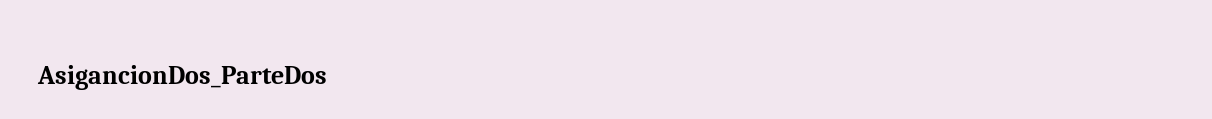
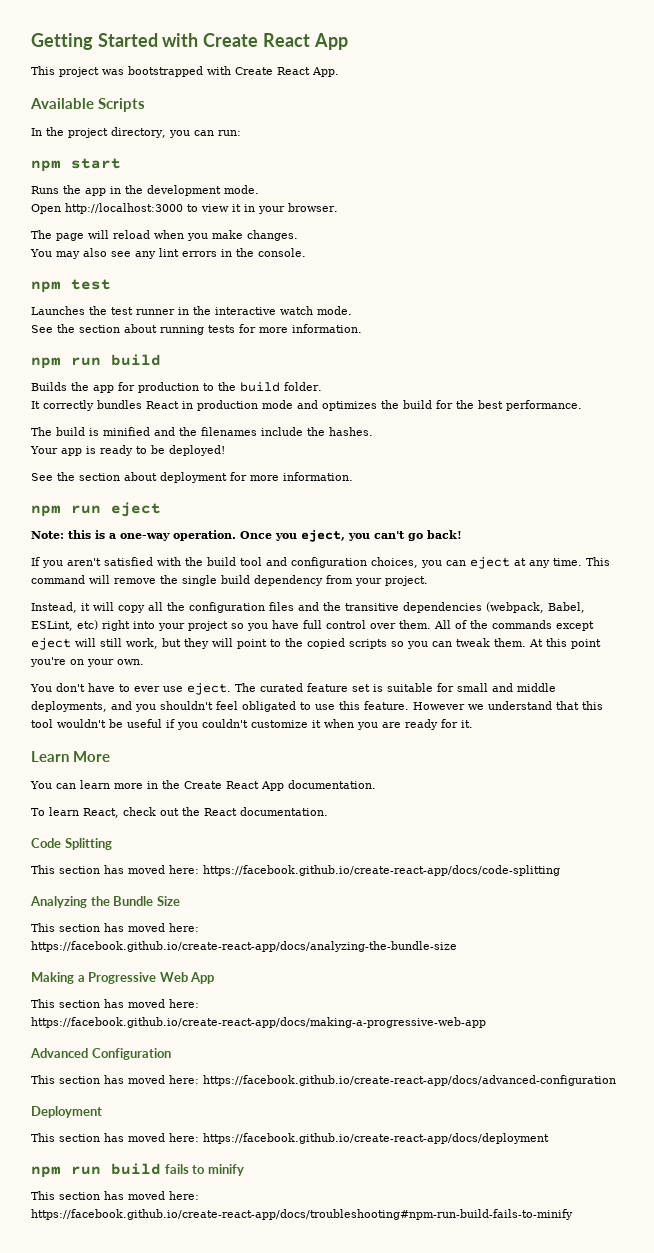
- AsigancionDos_ParteDos
+ Getting Started with Create React App
+ This project was bootstrapped with Create React App.
+ Available Scripts
+ In the project directory, you can run:
+ npm start
+ Runs the app in the development mode.
+ Open http://localhost:3000 to view it in your browser.
+ The page will reload when you make changes.
+ You may also see any lint errors in the console.
+ npm test
+ Launches the test runner in the interactive watch mode.
+ See the section about running tests for more information.
+ npm run build
+ Builds the app for production to the build folder.
+ It correctly bundles React in production mode and optimizes the build for the best performance.
+ The build is minified and the filenames include the hashes.
+ Your app is ready to be deployed!
+ See the section about deployment for more information.
+ npm run eject
+ Note: this is a one-way operation. Once you eject, you can't go back!
+ If you aren't satisfied with the build tool and configuration choices, you can eject at any time. This command will remove the single build dependency from your project.
+ Instead, it will copy all the configuration files and the transitive dependencies (webpack, Babel, ESLint, etc) right into your project so you have full control over them. All of the commands except eject will still work, but they will point to the copied scripts so you can tweak them. At this point you're on your own.
+ You don't have to ever use eject. The curated feature set is suitable for small and middle deployments, and you shouldn't feel obligated to use this feature. However we understand that this tool wouldn't be useful if you couldn't customize it when you are ready for it.
+ Learn More
+ You can learn more in the Create React App documentation.
+ To learn React, check out the React documentation.
+ Code Splitting
+ This section has moved here: https://facebook.github.io/create-react-app/docs/code-splitting
+ Analyzing the Bundle Size
+ This section has moved here: https://facebook.github.io/create-react-app/docs/analyzing-the-bundle-size
+ Making a Progressive Web App
+ This section has moved here: https://facebook.github.io/create-react-app/docs/making-a-progressive-web-app
+ Advanced Configuration
+ This section has moved here: https://facebook.github.io/create-react-app/docs/advanced-configuration
+ Deployment
+ This section has moved here: https://facebook.github.io/create-react-app/docs/deployment
+ npm run build fails to minify
+ This section has moved here: https://facebook.github.io/create-react-app/docs/troubleshooting#npm-run-build-fails-to-minify

